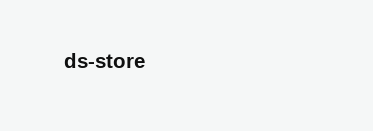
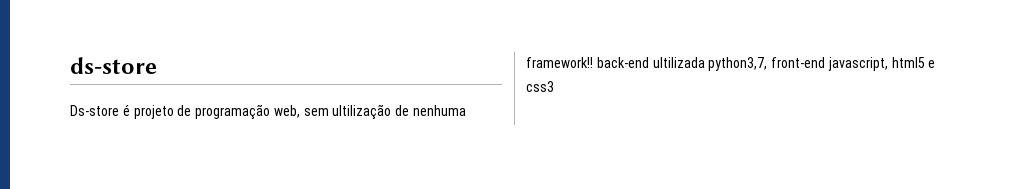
+ Ds-store é projeto de programação web, sem ultilização de nenhuma framework!! back-end ultilizada python3,7, front-end javascript, html5 e css3

